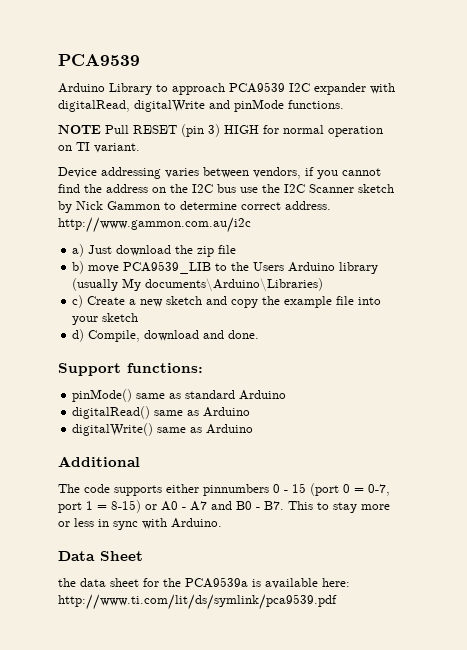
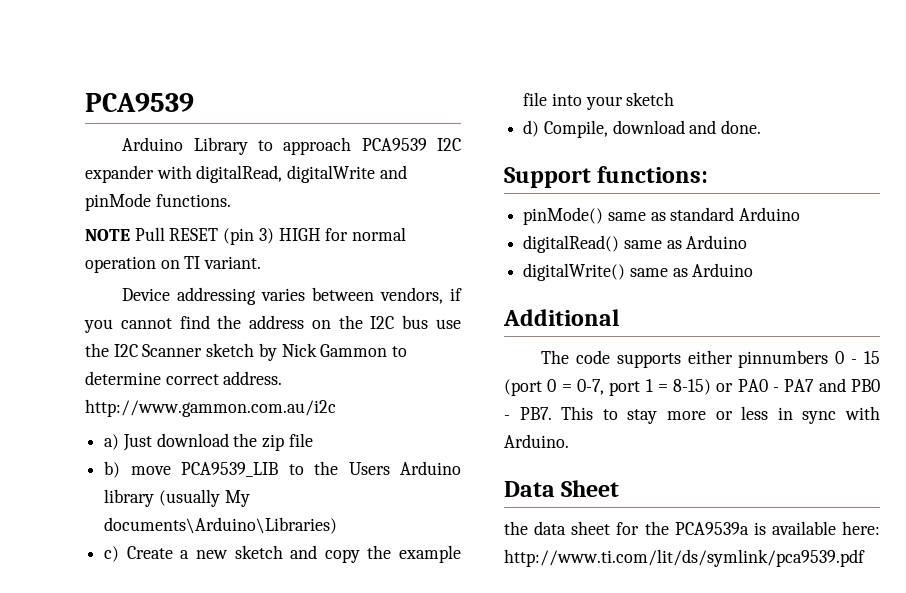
- The code supports either pinnumbers 0 - 15 (port 0 = 0-7, port 1 = 8-15) or A0 - A7 and B0 - B7. This to stay more or less in sync with Arduino.
+ The code supports either pinnumbers 0 - 15 (port 0 = 0-7, port 1 = 8-15) or PA0 - PA7 and PB0 - PB7. This to stay more or less in sync with Arduino.

